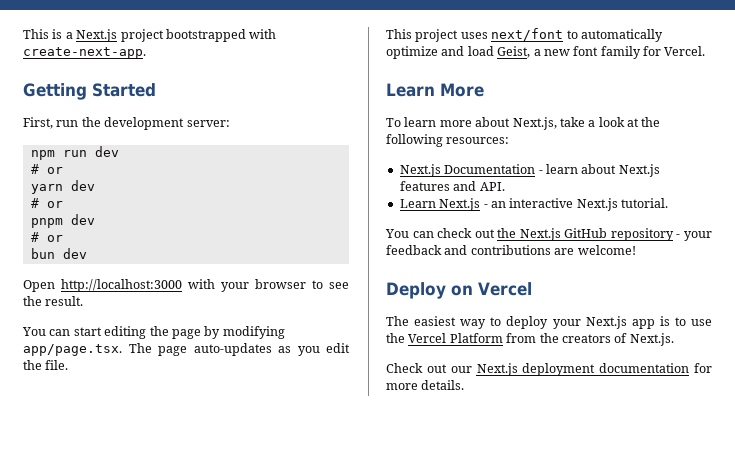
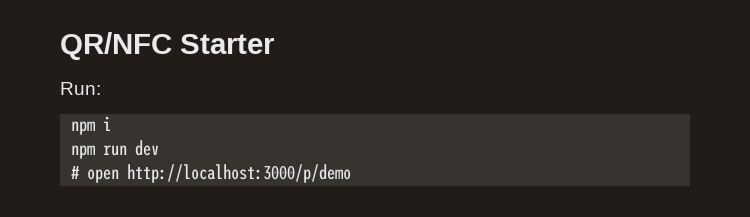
- This is a Next.js project bootstrapped with create-next-app.
- Getting Started
- First, run the development server:
+ QR/NFC Starter
+ Run:
+ npm i
  npm run dev
- # or
- yarn dev
- # or
- pnpm dev
- # or
- bun dev
- Open http://localhost:3000 with your browser to see the result.
- You can start editing the page by modifying app/page.tsx. The page auto-updates as you edit the file.
- This project uses next/font to automatically optimize and load Geist, a new font family for Vercel.
- Learn More
- To learn more about Next.js, take a look at the following resources:
- Next.js Documentation - learn about Next.js features and API.
- Learn Next.js - an interactive Next.js tutorial.
- You can check out the Next.js GitHub repository - your feedback and contributions are welcome!
- Deploy on Vercel
- The easiest way to deploy your Next.js app is to use the Vercel Platform from the creators of Next.js.
- Check out our Next.js deployment documentation for more details.
+ # open http://localhost:3000/p/demo

